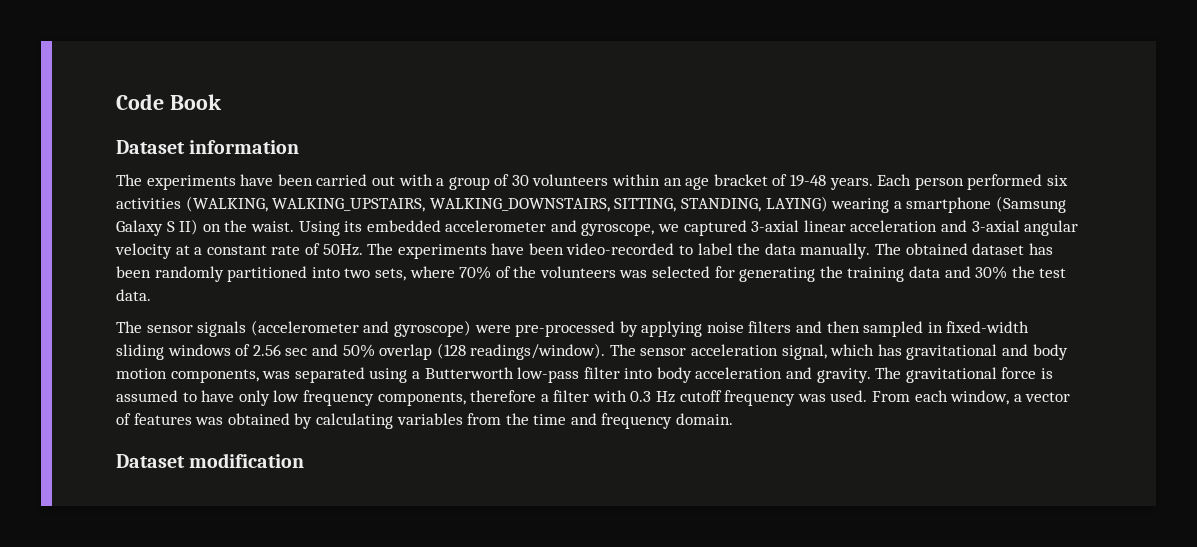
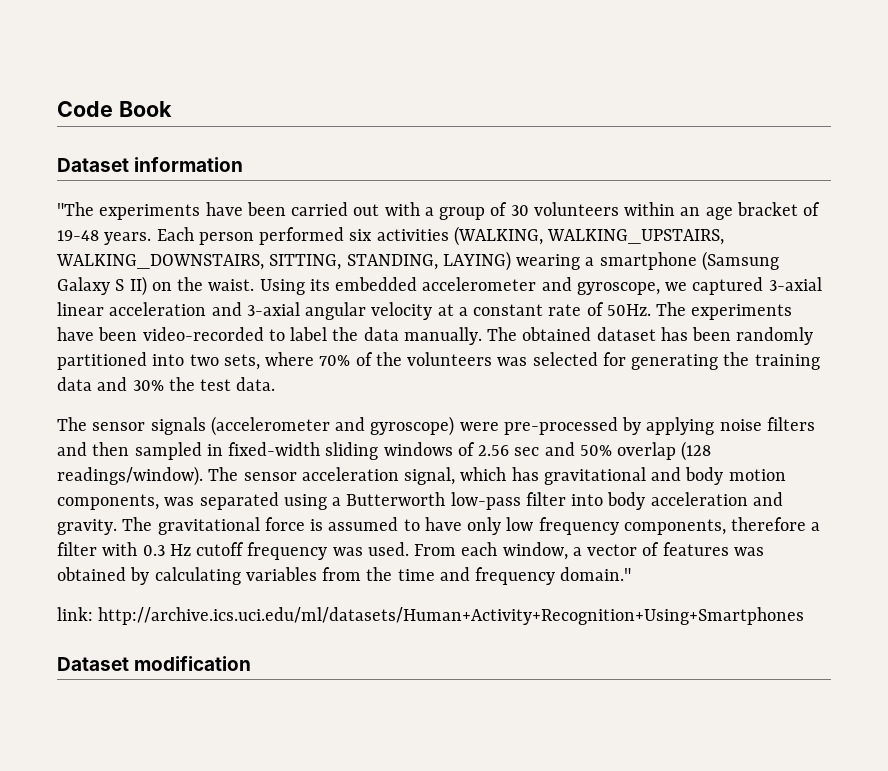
- The experiments have been carried out with a group of 30 volunteers within an age bracket of 19-48 years.
+ "The experiments have been carried out with a group of 30 volunteers within an age bracket of 19-48 years.
- From each window, a vector of features was obtained by calculating variables from the time and frequency domain.
+ From each window, a vector of features was obtained by calculating variables from the time and frequency domain."
+ link: http://archive.ics.uci.edu/ml/datasets/Human+Activity+Recognition+Using+Smartphones

